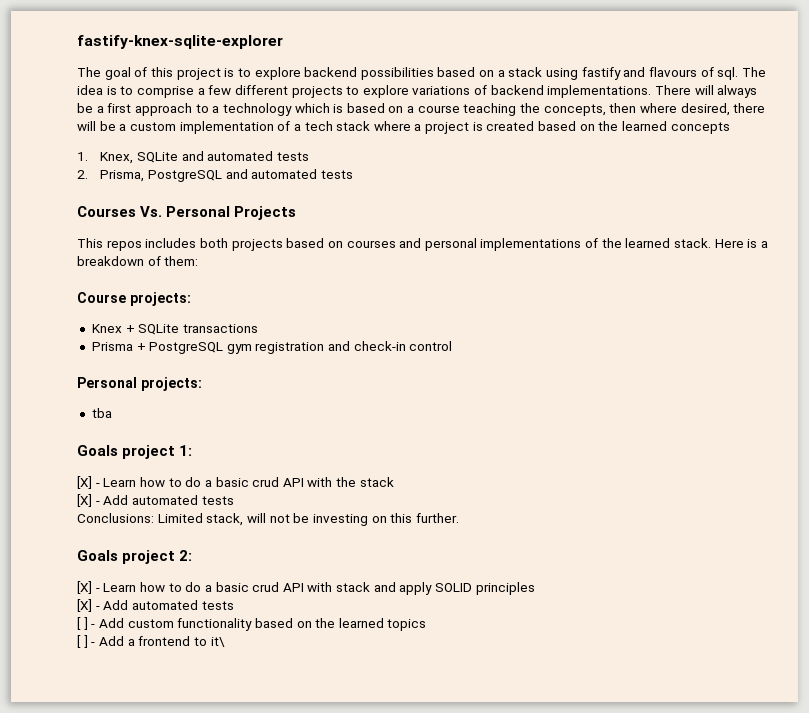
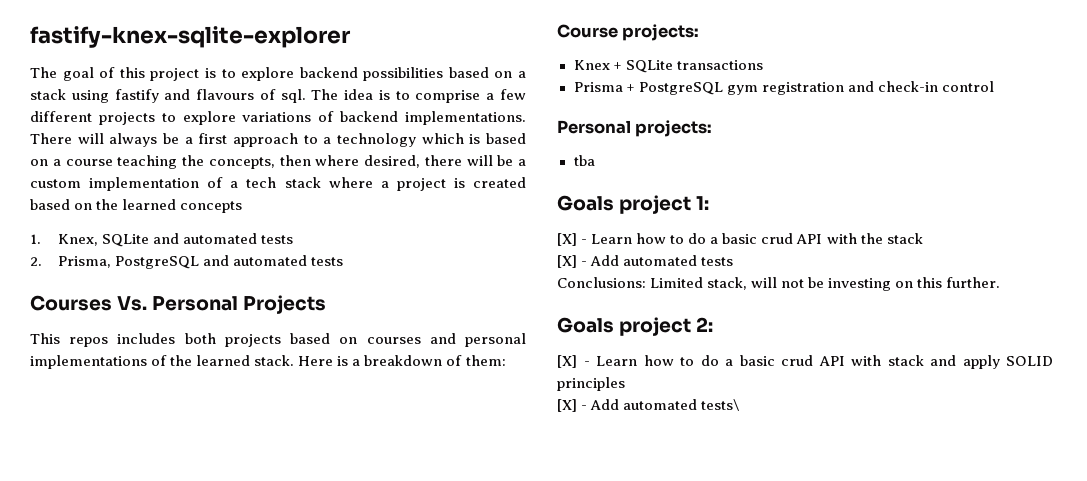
  [X] - Learn how to do a basic crud API with stack and apply SOLID principles
- [X] - Add automated tests
- [ ] - Add custom functionality based on the learned topics
- [ ] - Add a frontend to it\
+ [X] - Add automated tests\

